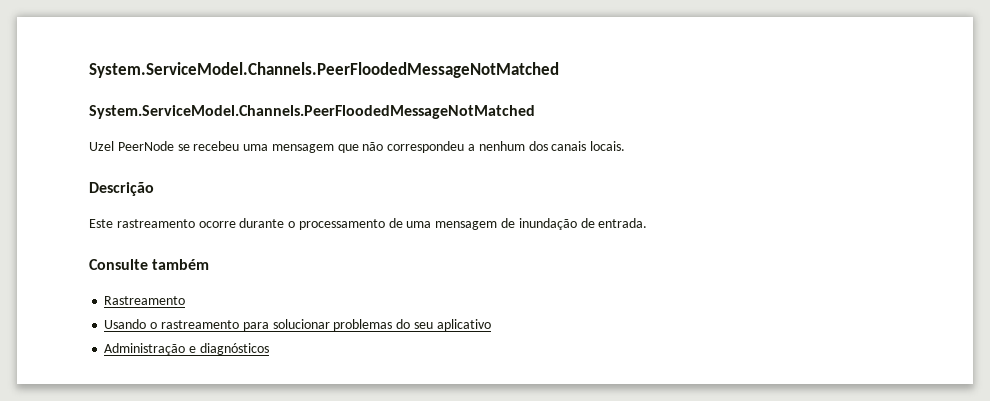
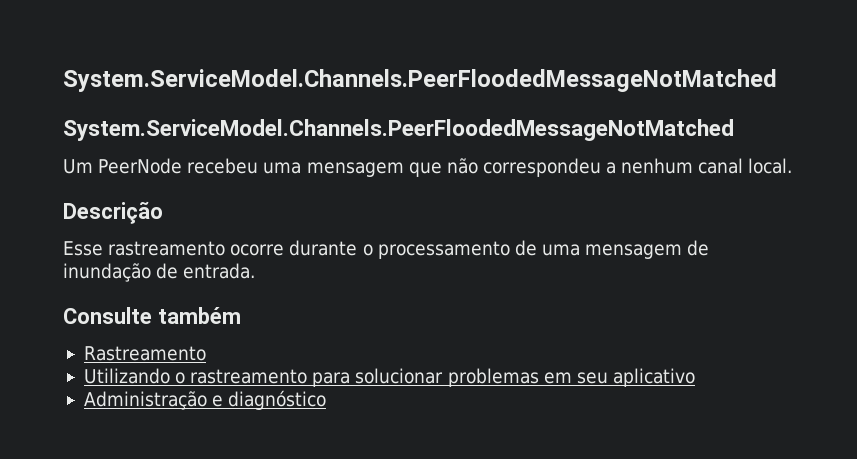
- Uzel PeerNode se recebeu uma mensagem que não correspondeu a nenhum dos canais locais.
+ Um PeerNode recebeu uma mensagem que não correspondeu a nenhum canal local.
- Este rastreamento ocorre durante o processamento de uma mensagem de inundação de entrada.
+ Esse rastreamento ocorre durante o processamento de uma mensagem de inundação de entrada.
- Usando o rastreamento para solucionar problemas do seu aplicativo
+ Utilizando o rastreamento para solucionar problemas em seu aplicativo
- Administração e diagnósticos
+ Administração e diagnóstico

